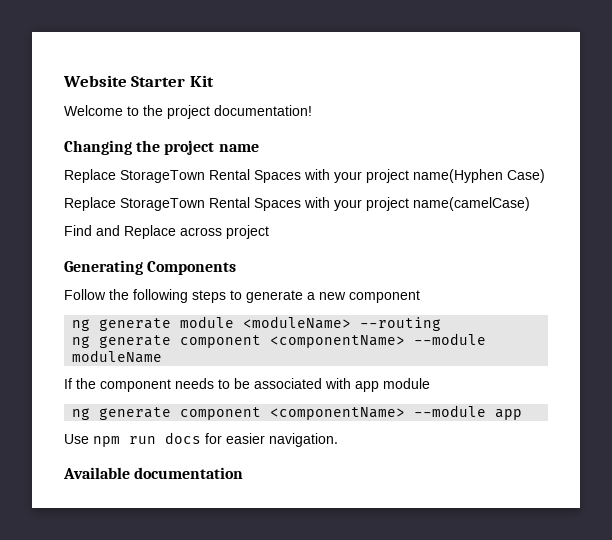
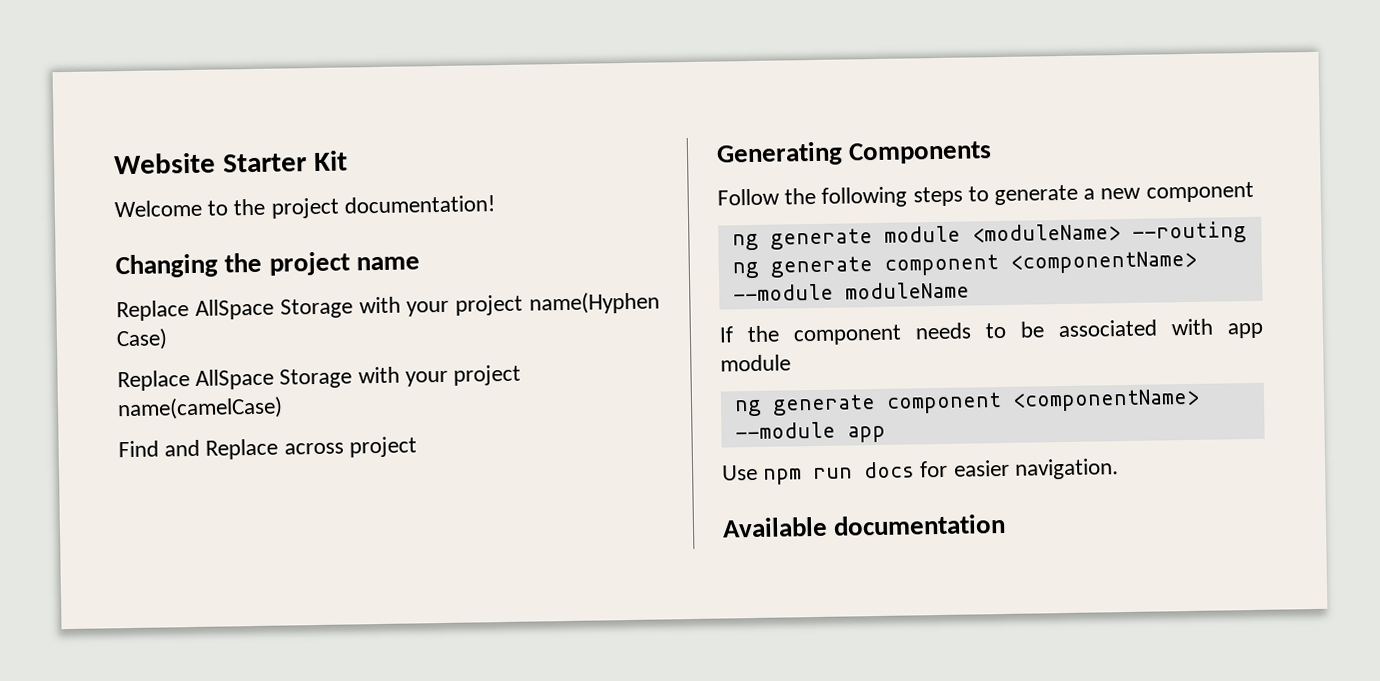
- Replace StorageTown Rental Spaces with your project name(Hyphen Case)
+ Replace AllSpace Storage with your project name(Hyphen Case)
- Replace StorageTown Rental Spaces with your project name(camelCase)
+ Replace AllSpace Storage with your project name(camelCase)

